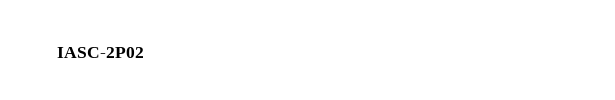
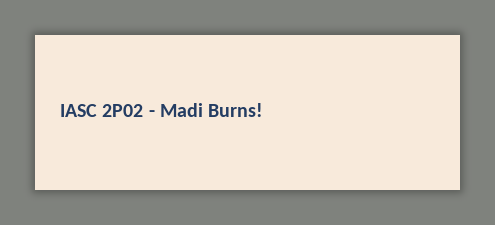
- IASC-2P02
+ IASC 2P02 - Madi Burns!

